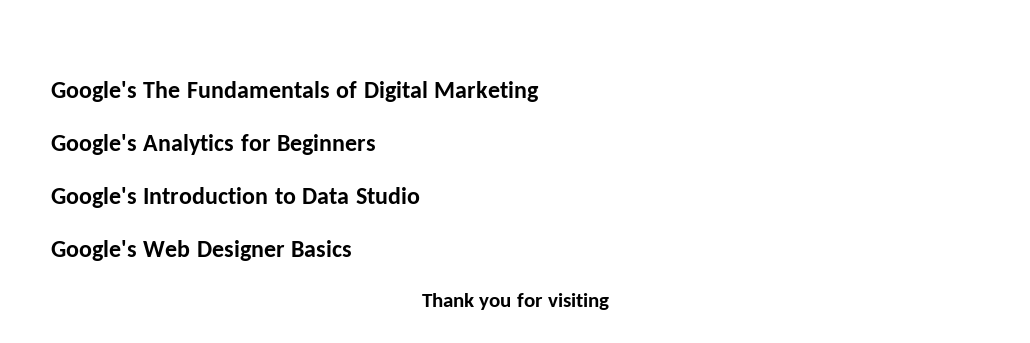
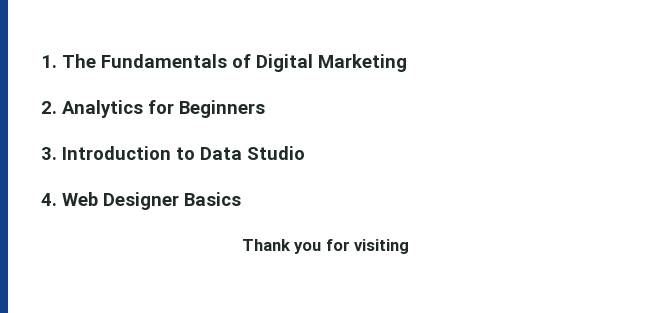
- Google's The Fundamentals of Digital Marketing
+ 1. The Fundamentals of Digital Marketing
- Google's Analytics for Beginners
+ 2. Analytics for Beginners
- Google's Introduction to Data Studio
+ 3. Introduction to Data Studio
- Google's Web Designer Basics
+ 4. Web Designer Basics

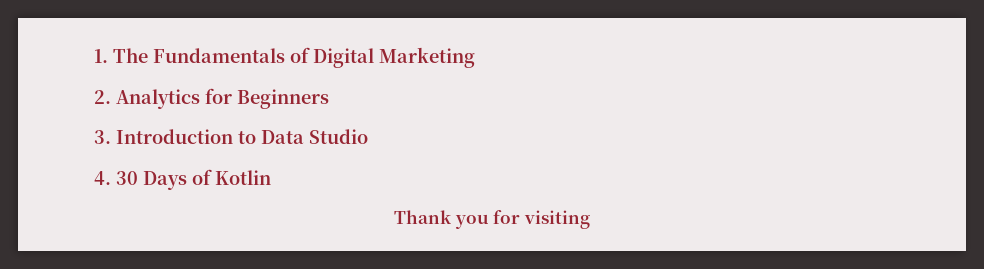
- 4. Web Designer Basics
+ 4. 30 Days of Kotlin

